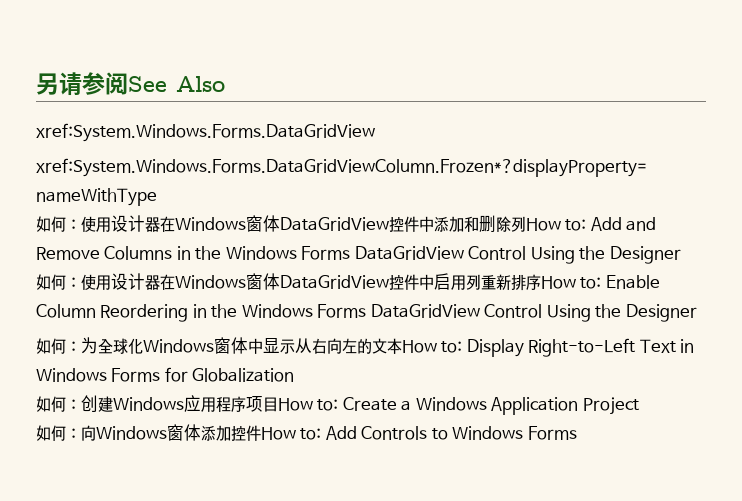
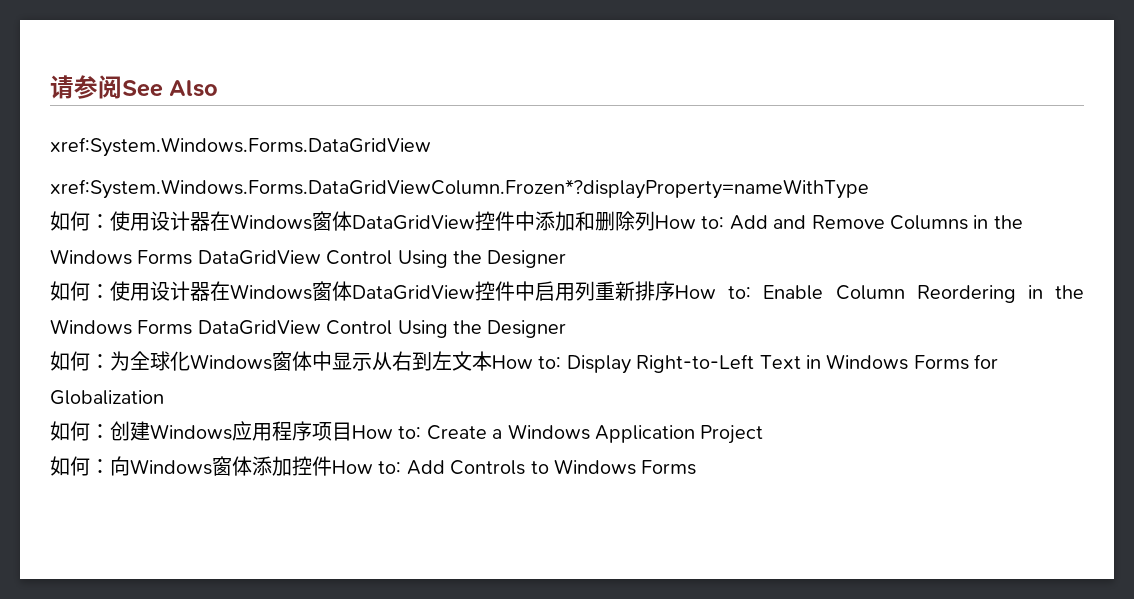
- 另请参阅See Also
+ 请参阅See Also
- 如何：为全球化Windows窗体中显示从右向左的文本How to: Display Right-to-Left Text in Windows Forms for Globalization
+ 如何：为全球化Windows窗体中显示从右到左文本How to: Display Right-to-Left Text in Windows Forms for Globalization

